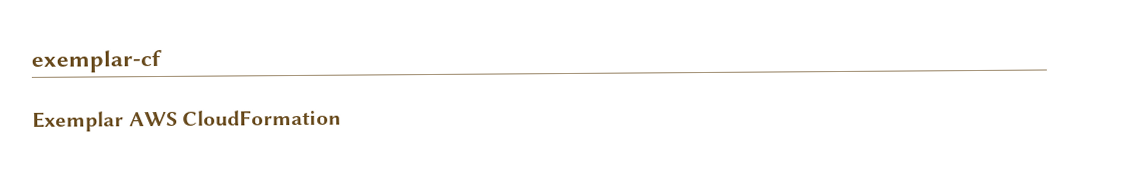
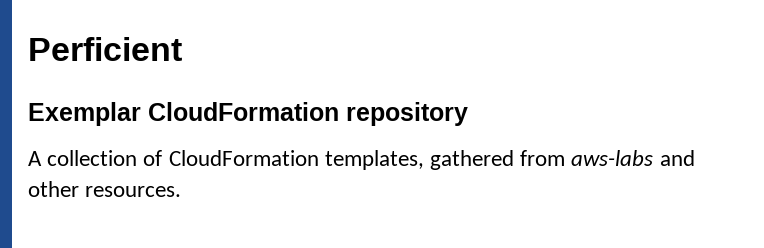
- exemplar-cf
+ Perficient
- Exemplar AWS CloudFormation
+ Exemplar CloudFormation repository
+ A collection of CloudFormation templates, gathered from aws-labs and other resources.

